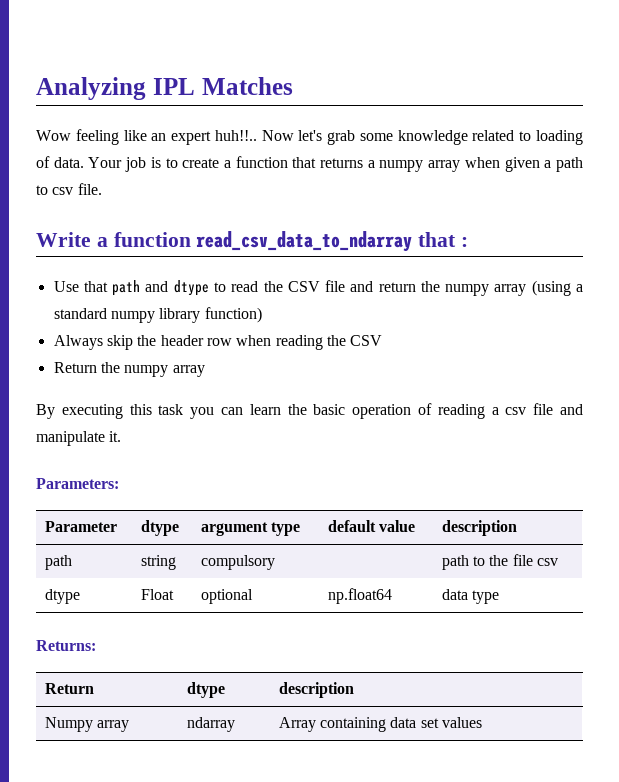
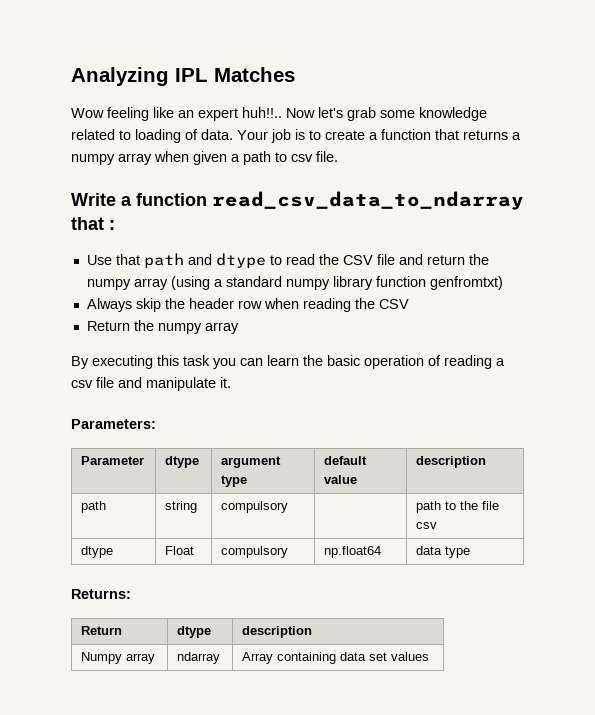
- Use that path and dtype to read the CSV file and return the numpy array (using a standard numpy library function)
+ Use that path and dtype to read the CSV file and return the numpy array (using a standard numpy library function genfromtxt)
- dtype | Float | optional | np.float64 | data type
+ dtype | Float | compulsory | np.float64 | data type

